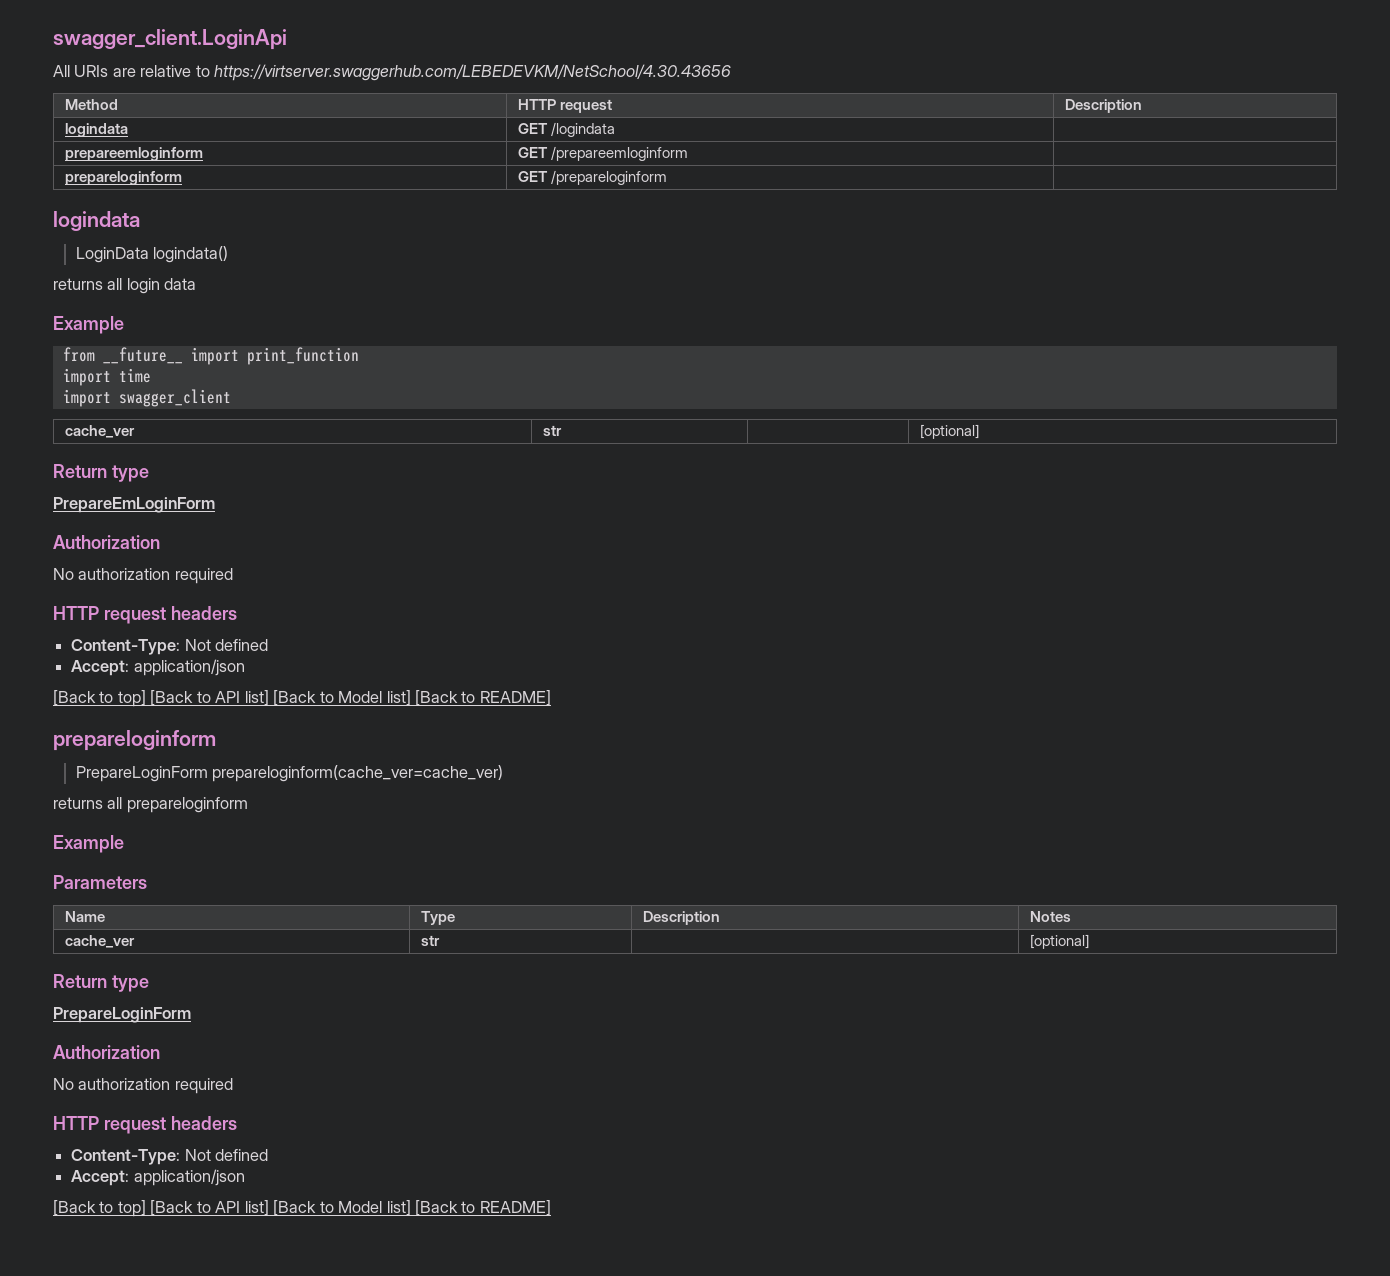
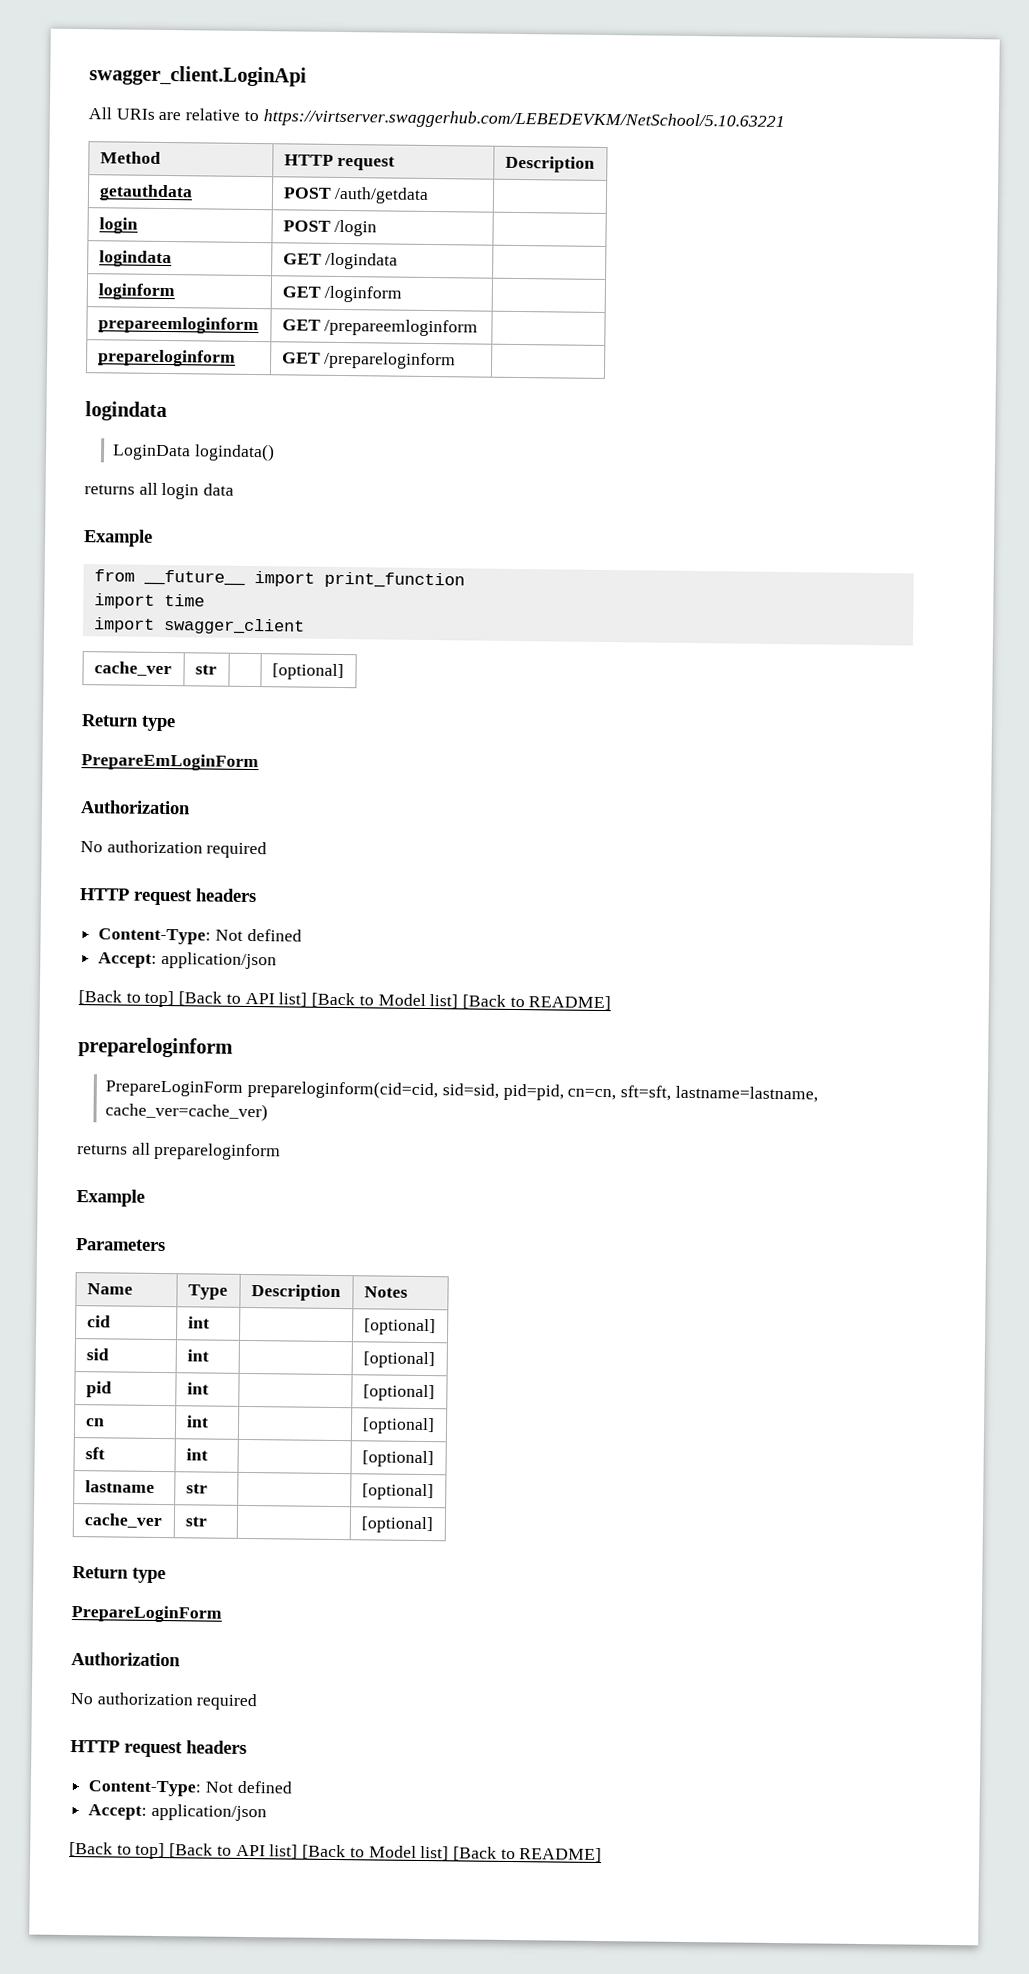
- All URIs are relative to https://virtserver.swaggerhub.com/LEBEDEVKM/NetSchool/4.30.43656
+ All URIs are relative to https://virtserver.swaggerhub.com/LEBEDEVKM/NetSchool/5.10.63221
+ getauthdata | POST /auth/getdata |
+ login | POST /login |
+ loginform | GET /loginform |
- PrepareLoginForm prepareloginform(cache_ver=cache_ver)
+ PrepareLoginForm prepareloginform(cid=cid, sid=sid, pid=pid, cn=cn, sft=sft, lastname=lastname, cache_ver=cache_ver)
+ cid | int | | [optional]
+ sid | int | | [optional]
+ pid | int | | [optional]
+ cn | int | | [optional]
+ sft | int | | [optional]
+ lastname | str | | [optional]

